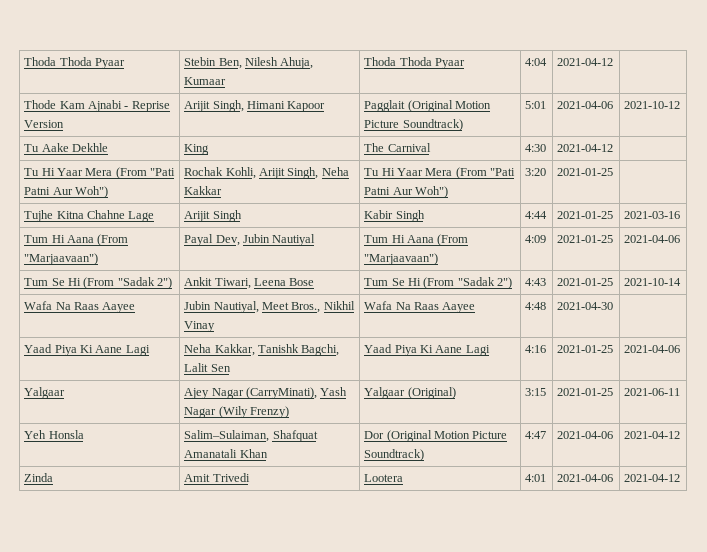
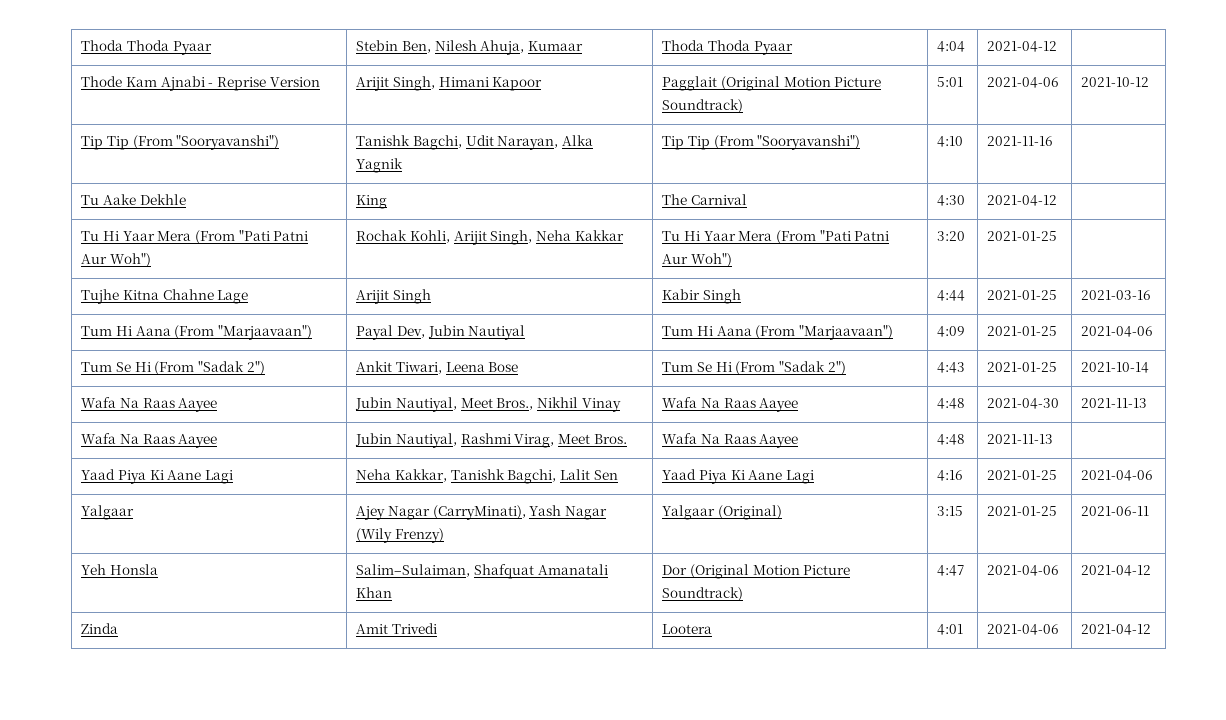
+ Tip Tip (From "Sooryavanshi") | Tanishk Bagchi, Udit Narayan, Alka Yagnik | Tip Tip (From "Sooryavanshi") | 4:10 | 2021-11-16 |
- Wafa Na Raas Aayee | Jubin Nautiyal, Meet Bros., Nikhil Vinay | Wafa Na Raas Aayee | 4:48 | 2021-04-30 |
+ Wafa Na Raas Aayee | Jubin Nautiyal, Meet Bros., Nikhil Vinay | Wafa Na Raas Aayee | 4:48 | 2021-04-30 | 2021-11-13
+ Wafa Na Raas Aayee | Jubin Nautiyal, Rashmi Virag, Meet Bros. | Wafa Na Raas Aayee | 4:48 | 2021-11-13 |

